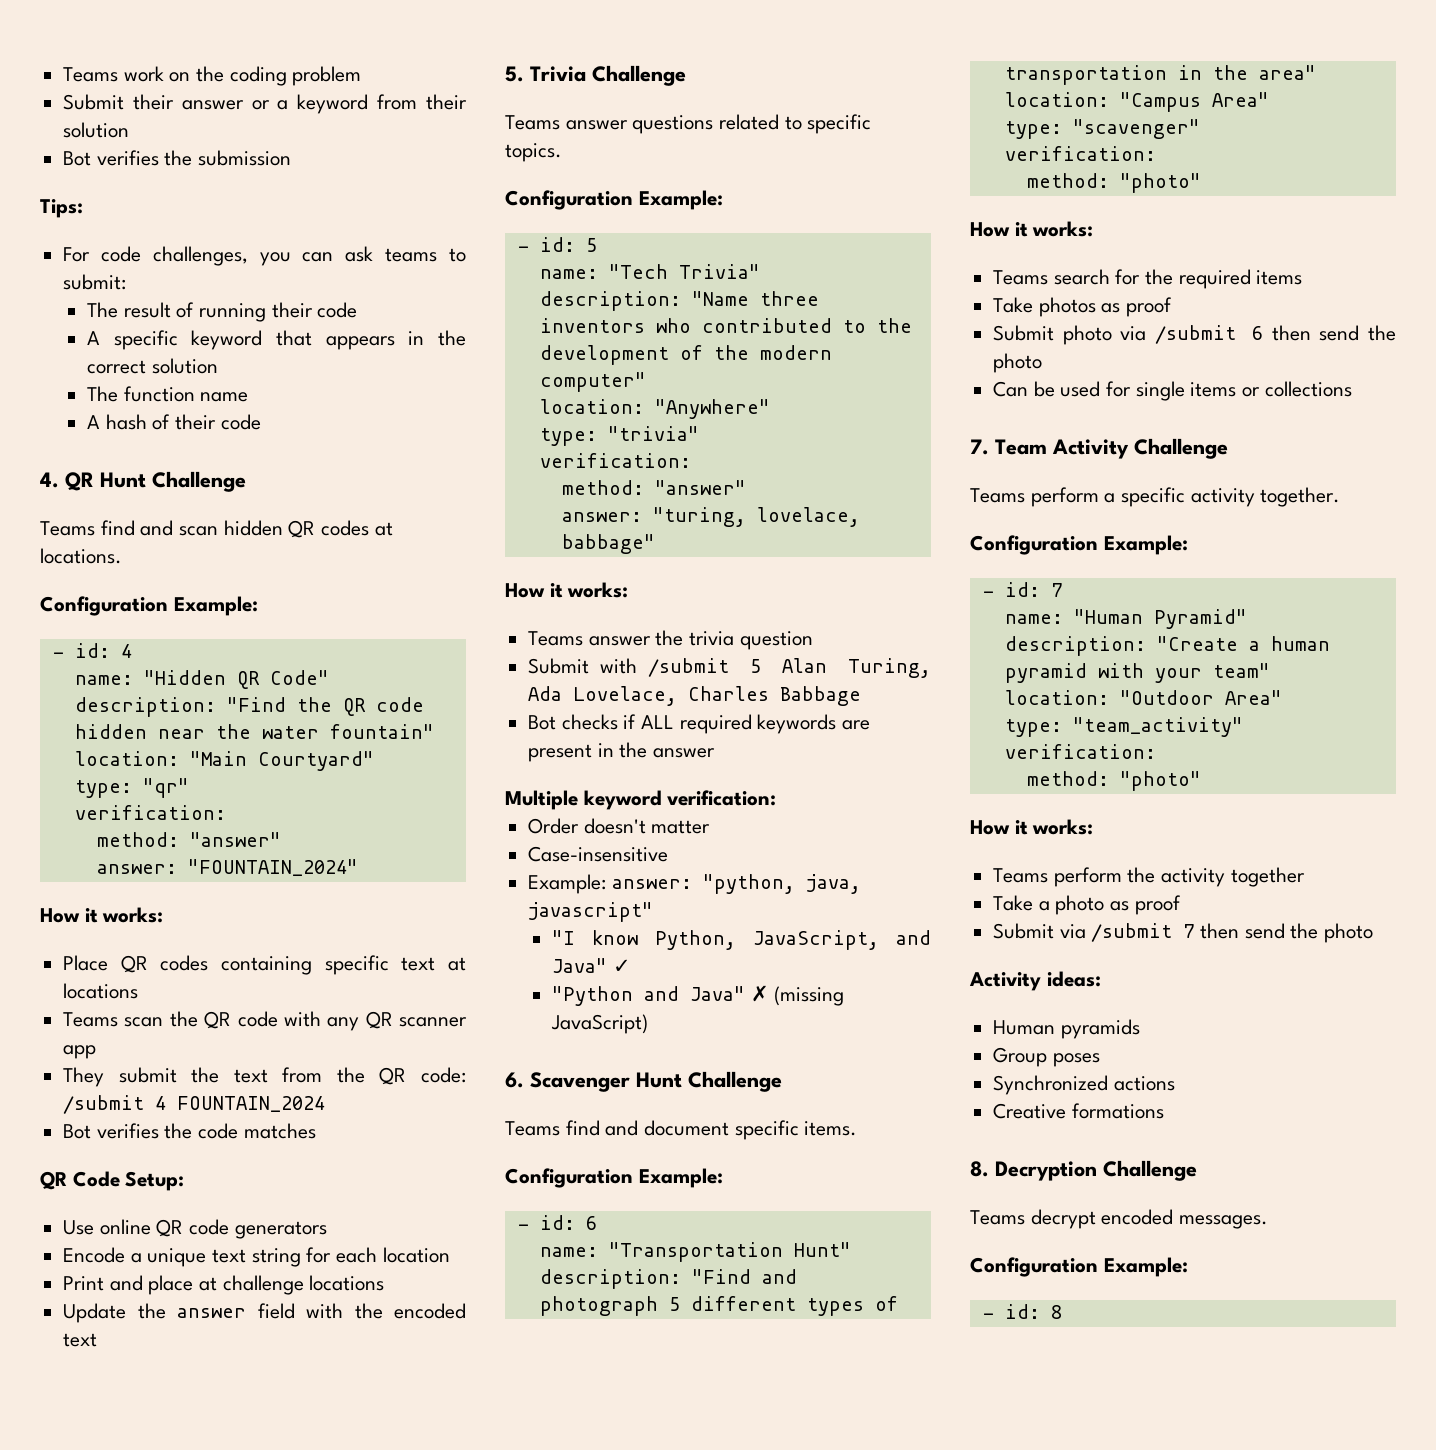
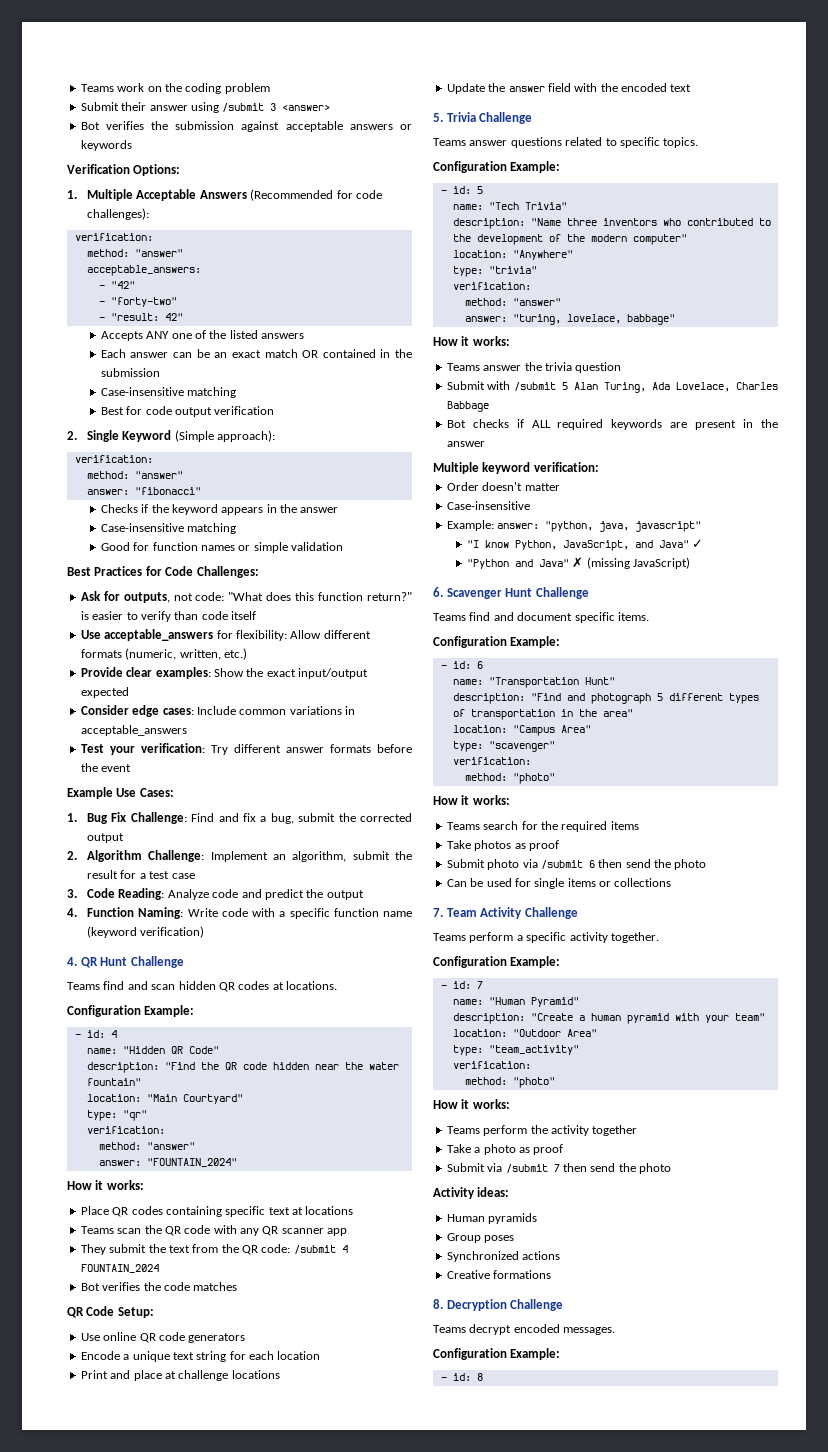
- Submit their answer or a keyword from their solution
- Bot verifies the submission
- Tips:
- For code challenges, you can ask teams to submit:
- The result of running their code
- A specific keyword that appears in the correct solution
- The function name
- A hash of their code
+ Submit their answer using /submit 3 <answer>
+ Bot verifies the submission against acceptable answers or keywords
+ Verification Options:
+ 1. Multiple Acceptable Answers (Recommended for code challenges):
+ verification:
+ method: "answer"
+ acceptable_answers:
+ - "42"
+ - "forty-two"
+ - "result: 42"
+ Accepts ANY one of the listed answers
+ Each answer can be an exact match OR contained in the submission
+ Case-insensitive matching
+ Best for code output verification
+ 2. Single Keyword (Simple approach):
+ verification:
+ method: "answer"
+ answer: "fibonacci"
+ Checks if the keyword appears in the answer
+ Case-insensitive matching
+ Good for function names or simple validation
+ Best Practices for Code Challenges:
+ Ask for outputs, not code: "What does this function return?" is easier to verify than code itself
+ Use acceptable_answers for flexibility: Allow different formats (numeric, written, etc.)
+ Provide clear examples: Show the exact input/output expected
+ Consider edge cases: Include common variations in acceptable_answers
+ Test your verification: Try different answer formats before the event
+ Example Use Cases:
+ 1. Bug Fix Challenge: Find and fix a bug, submit the corrected output
+ 2. Algorithm Challenge: Implement an algorithm, submit the result for a test case
+ 3. Code Reading: Analyze code and predict the output
+ 4. Function Naming: Write code with a specific function name (keyword verification)

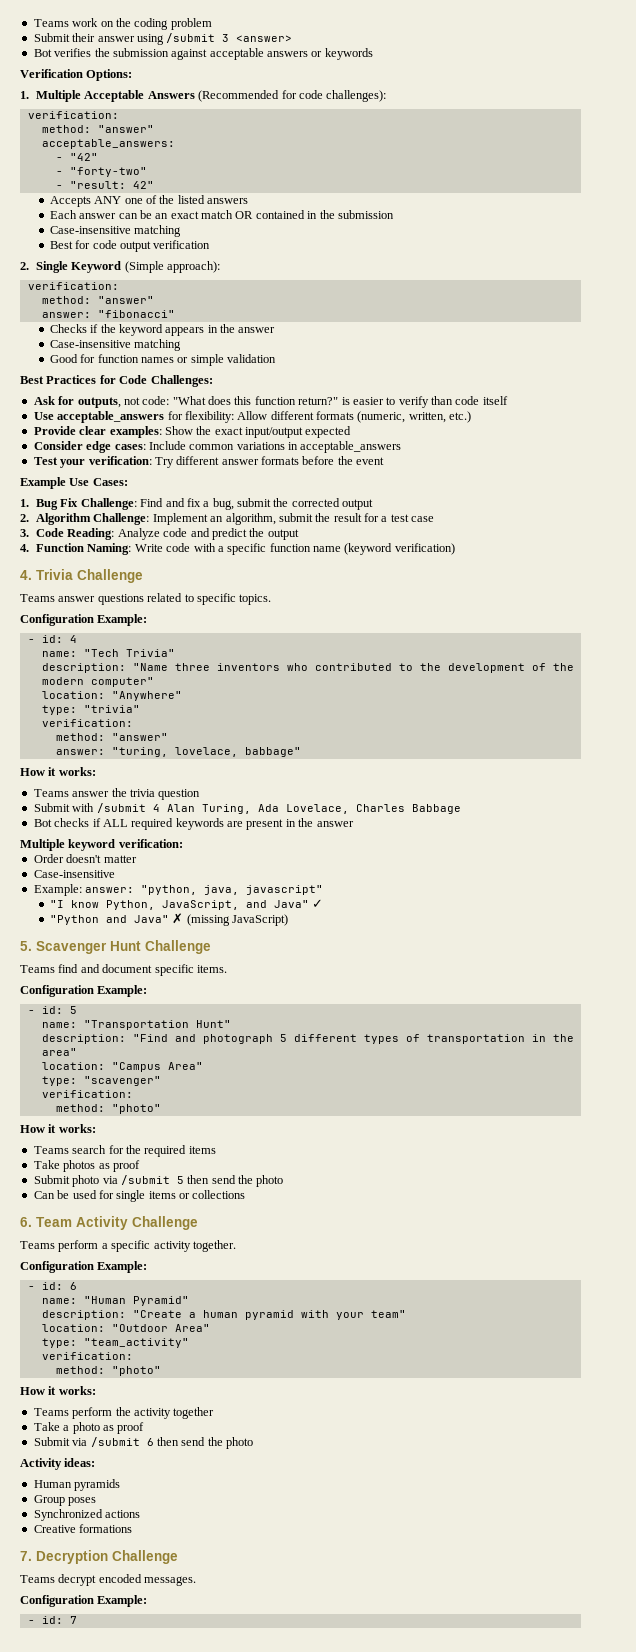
- 4. QR Hunt Challenge
- Teams find and scan hidden QR codes at locations.
- Configuration Example:
- - id: 4
- name: "Hidden QR Code"
- description: "Find the QR code hidden near the water fountain"
- location: "Main Courtyard"
- type: "qr"
- verification:
- method: "answer"
- answer: "FOUNTAIN_2024"
- How it works:
- Place QR codes containing specific text at locations
- Teams scan the QR code with any QR scanner app
- They submit the text from the QR code: /submit 4 FOUNTAIN_2024
- Bot verifies the code matches
- QR Code Setup:
- Use online QR code generators
- Encode a unique text string for each location
- Print and place at challenge locations
- Update the answer field with the encoded text
- 5. Trivia Challenge
+ 4. Trivia Challenge
- - id: 5
+ - id: 4
- Submit with /submit 5 Alan Turing, Ada Lovelace, Charles Babbage
+ Submit with /submit 4 Alan Turing, Ada Lovelace, Charles Babbage
- 6. Scavenger Hunt Challenge
+ 5. Scavenger Hunt Challenge
- - id: 6
+ - id: 5
- Submit photo via /submit 6 then send the photo
+ Submit photo via /submit 5 then send the photo
- 7. Team Activity Challenge
+ 6. Team Activity Challenge
- - id: 7
+ - id: 6
- Submit via /submit 7 then send the photo
+ Submit via /submit 6 then send the photo
- 8. Decryption Challenge
+ 7. Decryption Challenge
- - id: 8
+ - id: 7

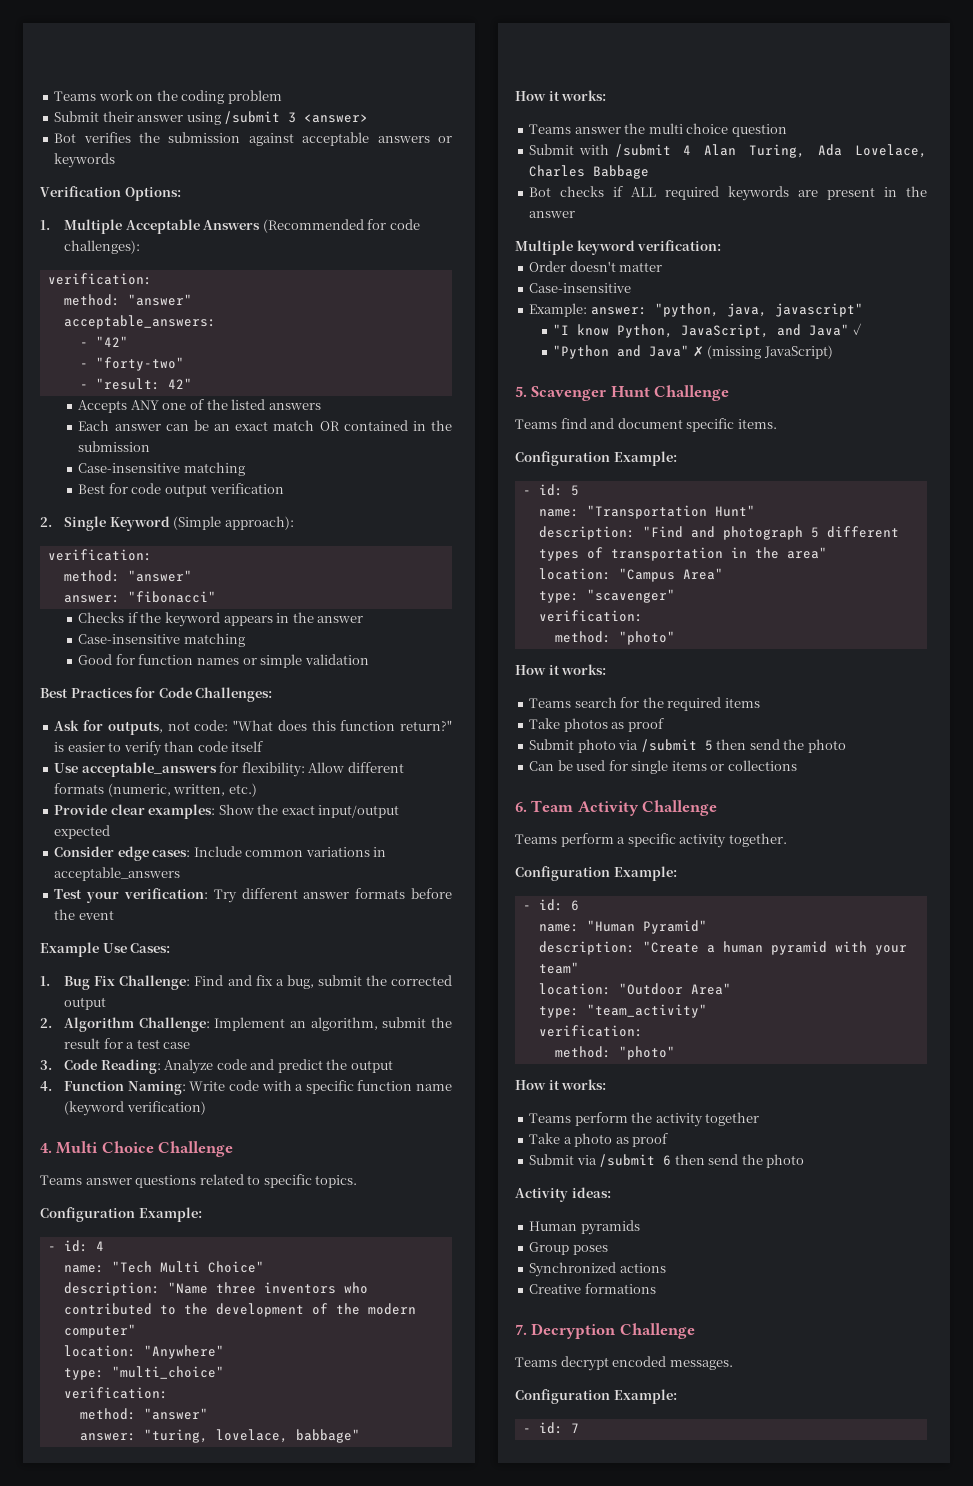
- 4. Trivia Challenge
+ 4. Multi Choice Challenge
- name: "Tech Trivia"
+ name: "Tech Multi Choice"
- type: "trivia"
+ type: "multi_choice"
- Teams answer the trivia question
+ Teams answer the multi choice question

